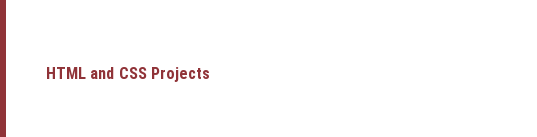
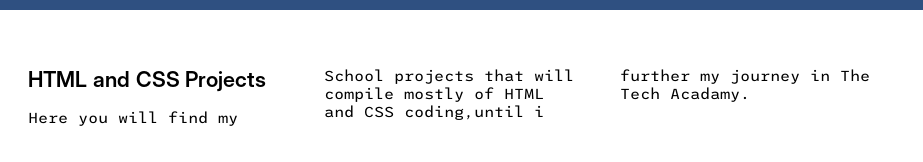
+ Here you will find my School projects that will compile mostly of HTML and CSS coding,until i further my journey in The Tech Acadamy.

